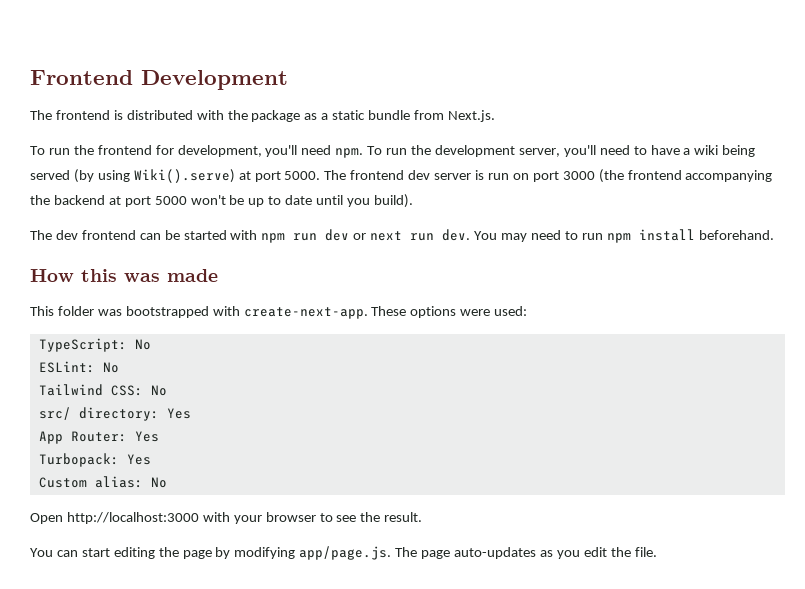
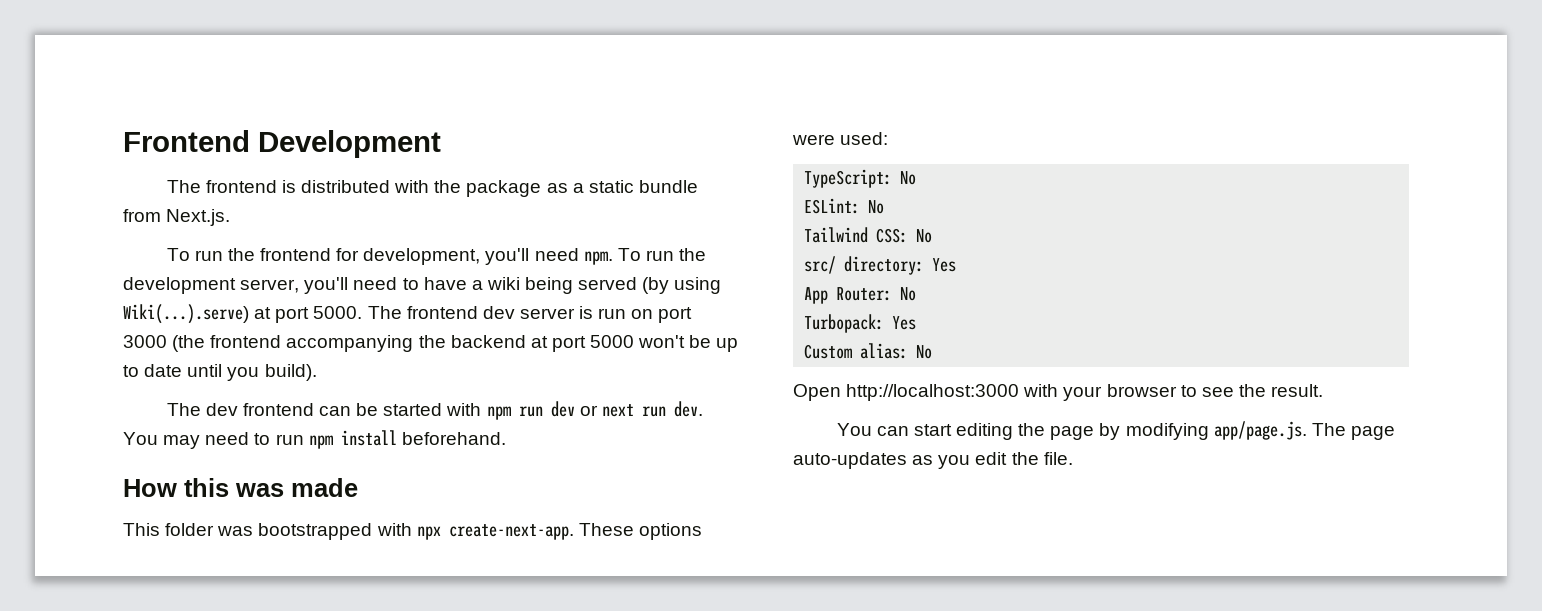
- To run the development server, you'll need to have a wiki being served (by using Wiki().serve) at port 5000.
+ To run the development server, you'll need to have a wiki being served (by using Wiki(...).serve) at port 5000.
- This folder was bootstrapped with create-next-app.
+ This folder was bootstrapped with npx create-next-app.
- App Router: Yes
+ App Router: No

